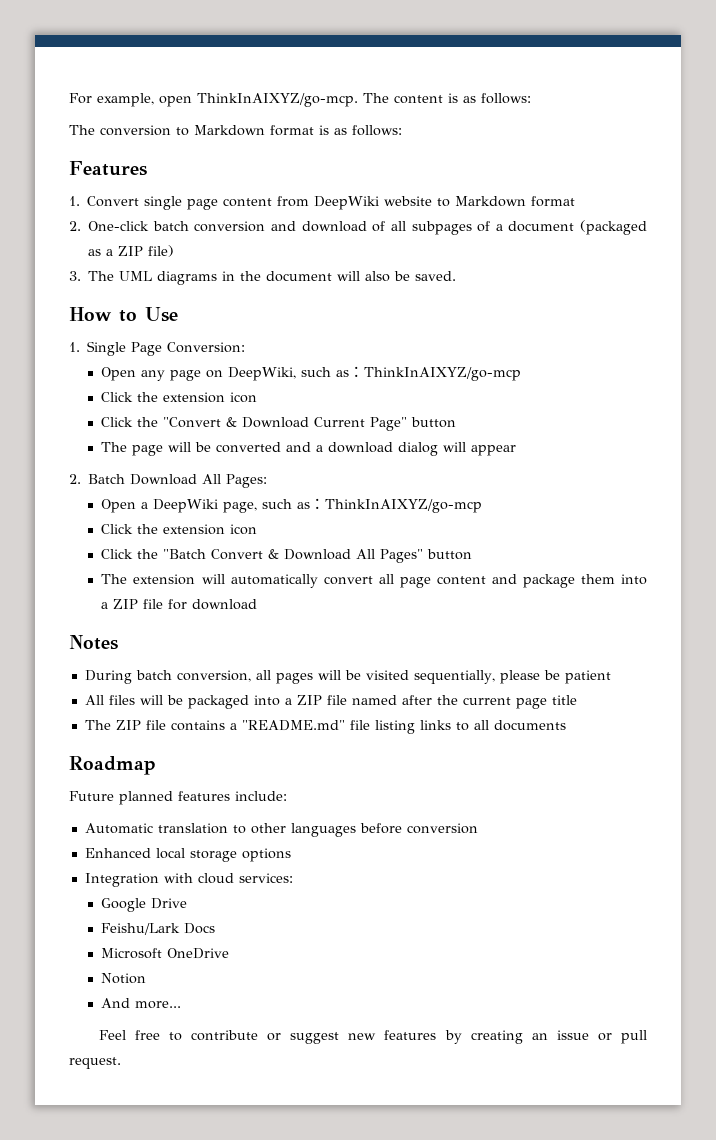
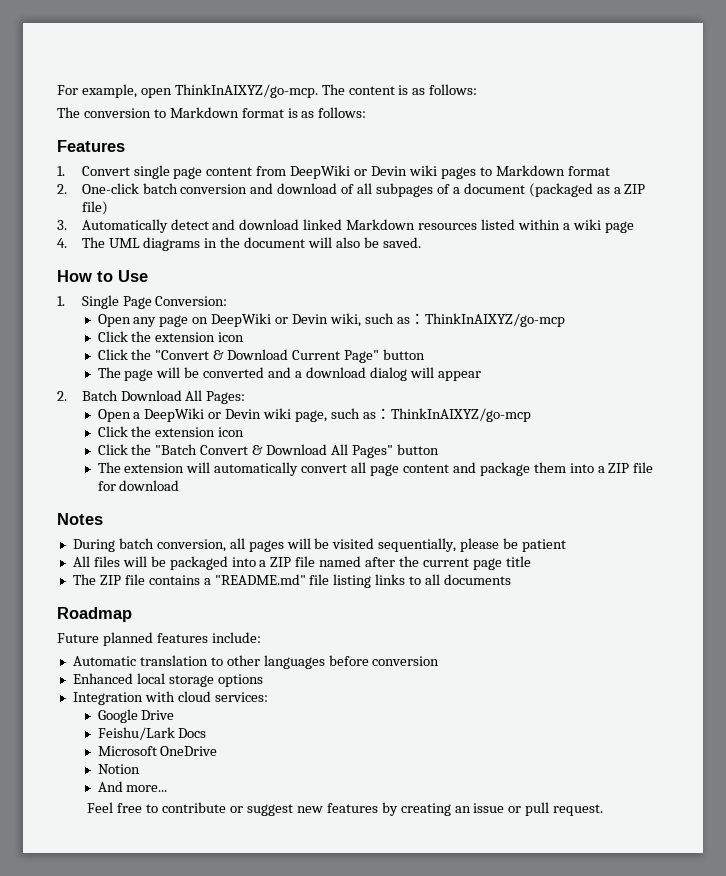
- 1. Convert single page content from DeepWiki website to Markdown format
+ 1. Convert single page content from DeepWiki or Devin wiki pages to Markdown format
- 3. The UML diagrams in the document will also be saved.
+ 3. Automatically detect and download linked Markdown resources listed within a wiki page
+ 4. The UML diagrams in the document will also be saved.
- Open any page on DeepWiki, such as：ThinkInAIXYZ/go-mcp
+ Open any page on DeepWiki or Devin wiki, such as：ThinkInAIXYZ/go-mcp
- Open a DeepWiki page, such as：ThinkInAIXYZ/go-mcp
+ Open a DeepWiki or Devin wiki page, such as：ThinkInAIXYZ/go-mcp

